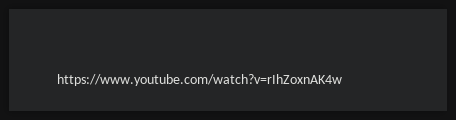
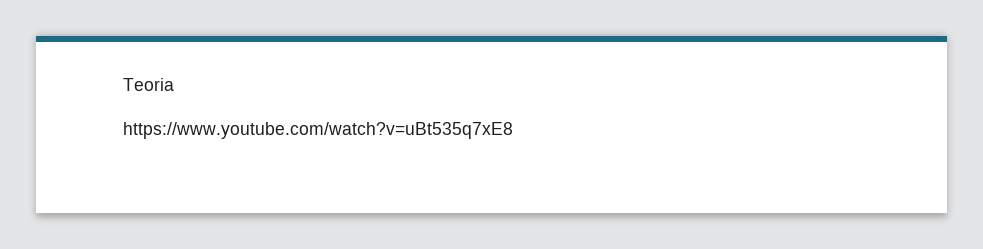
- https://www.youtube.com/watch?v=rIhZoxnAK4w
+ Teoria
+ https://www.youtube.com/watch?v=uBt535q7xE8

